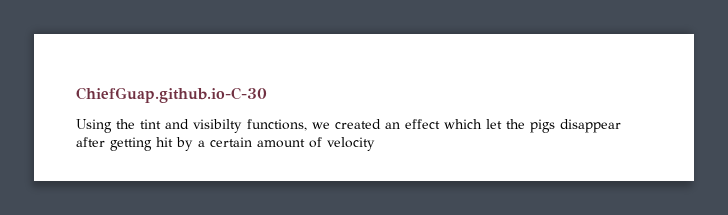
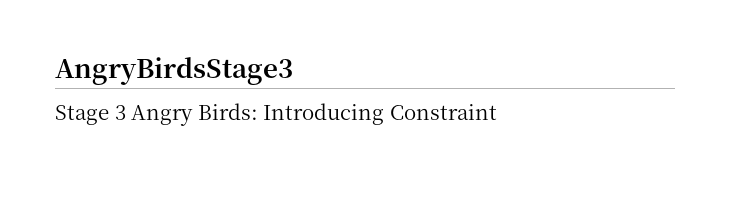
- ChiefGuap.github.io-C-30
- Using the tint and visibilty functions, we created an effect which let the pigs disappear after getting hit by a certain amount of velocity
+ AngryBirdsStage3
+ Stage 3 Angry Birds: Introducing Constraint

